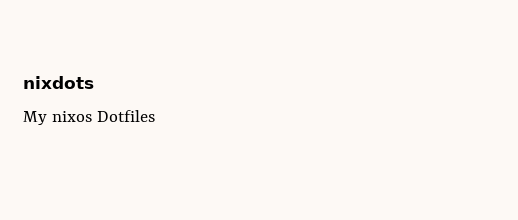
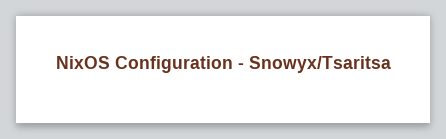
- nixdots
- My nixos Dotfiles
+ NixOS Configuration - Snowyx/Tsaritsa

